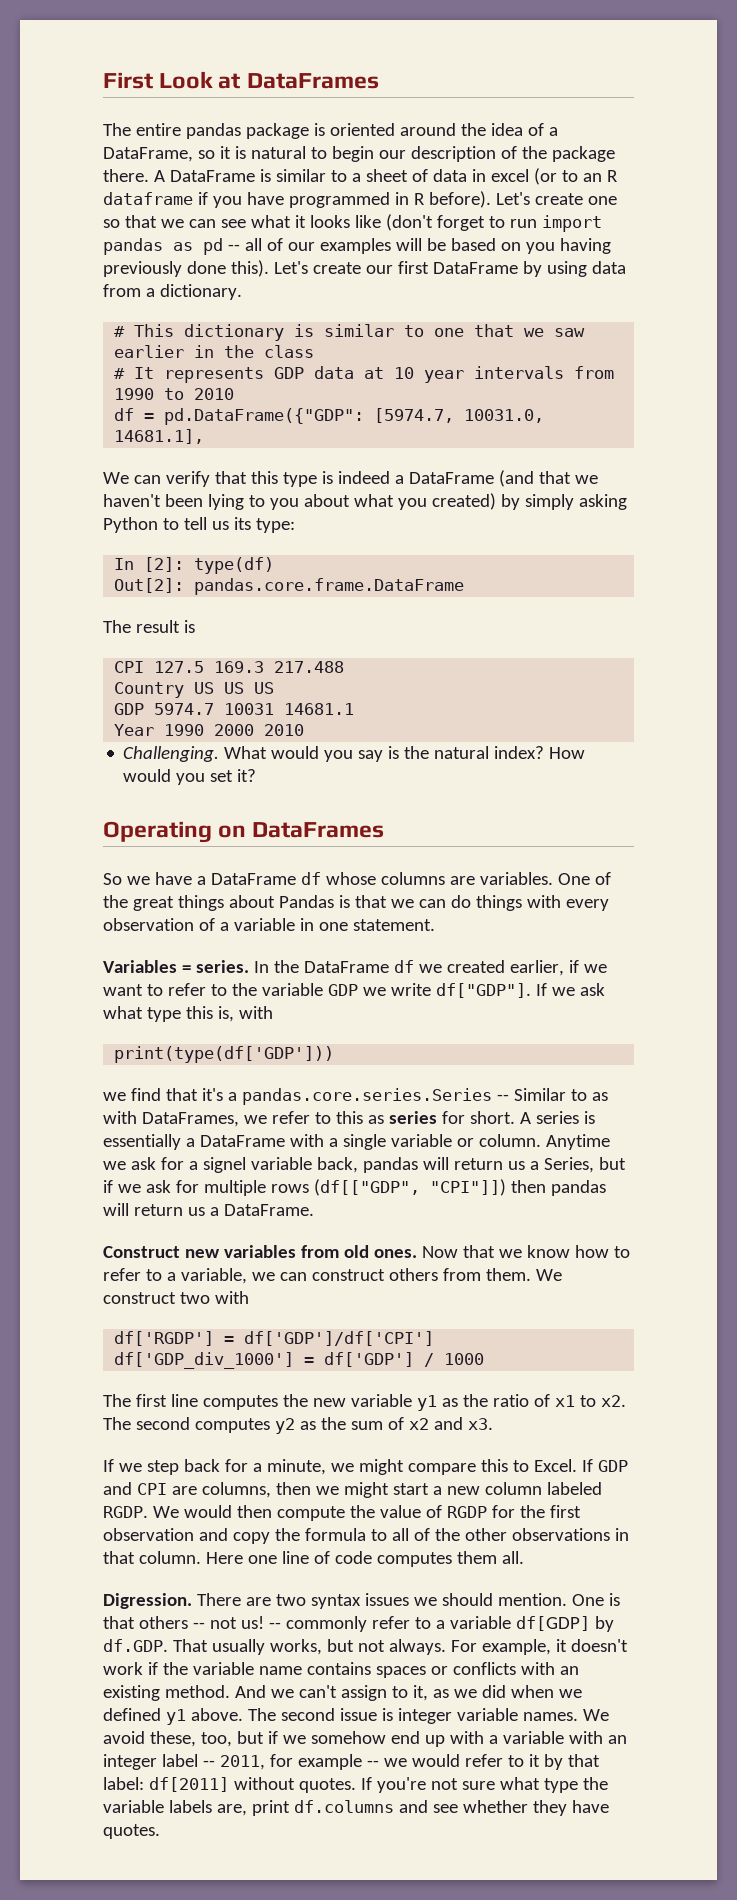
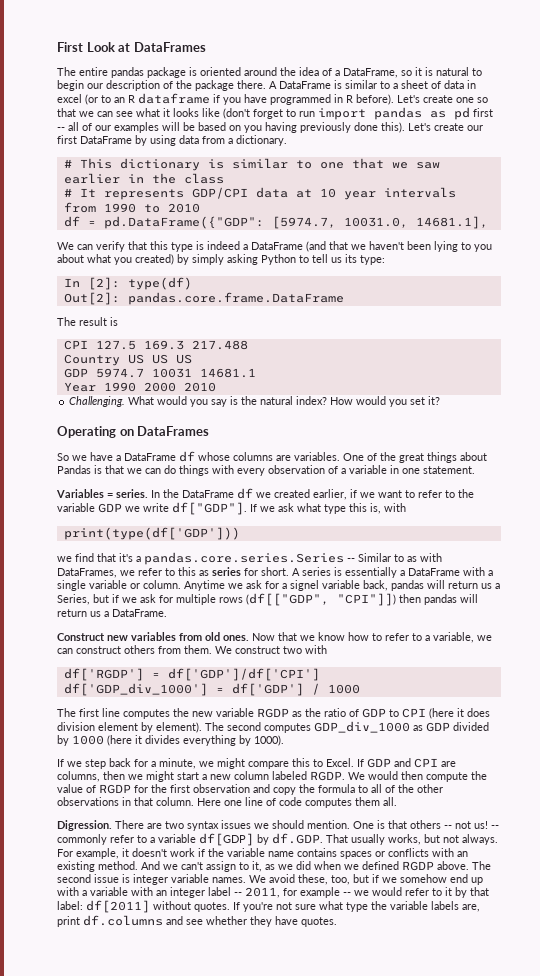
- Let's create one so that we can see what it looks like (don't forget to run import pandas as pd -- all of our examples will be based on you having previously done this).
+ Let's create one so that we can see what it looks like (don't forget to run import pandas as pd first -- all of our examples will be based on you having previously done this).
- # It represents GDP data at 10 year intervals from 1990 to 2010
+ # It represents GDP/CPI data at 10 year intervals from 1990 to 2010
- The first line computes the new variable y1 as the ratio of x1 to x2. The second computes y2 as the sum of x2 and x3.
+ The first line computes the new variable RGDP as the ratio of GDP to CPI (here it does division element by element). The second computes GDP_div_1000 as GDP divided by 1000 (here it divides everything by 1000).
- And we can't assign to it, as we did when we defined y1 above.
+ And we can't assign to it, as we did when we defined RGDP above.

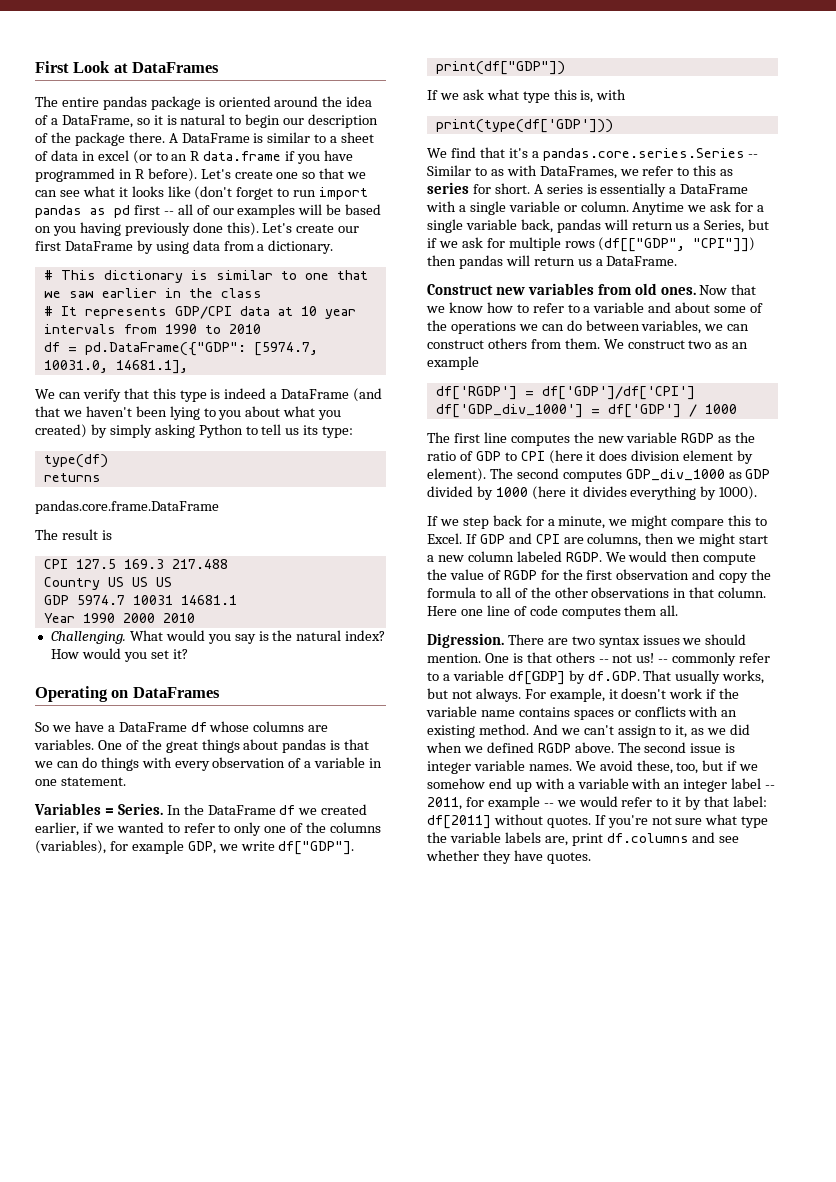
- A DataFrame is similar to a sheet of data in excel (or to an R dataframe if you have programmed in R before).
+ A DataFrame is similar to a sheet of data in excel (or to an R data.frame if you have programmed in R before).
- In [2]: type(df)
+ type(df)
- Out[2]: pandas.core.frame.DataFrame
+ returns
+ pandas.core.frame.DataFrame
- One of the great things about Pandas is that we can do things with every observation of a variable in one statement.
+ One of the great things about pandas is that we can do things with every observation of a variable in one statement.
- Variables = series.
+ Variables = Series.
- In the DataFrame df we created earlier, if we want to refer to the variable GDP we write df["GDP"]. If we ask what type this is, with
+ In the DataFrame df we created earlier, if we wanted to refer to only one of the columns (variables), for example GDP, we write df["GDP"].
+ print(df["GDP"])
+ If we ask what type this is, with
- we find that it's a pandas.core.series.Series -- Similar to as with DataFrames, we refer to this as series for short.
+ We find that it's a pandas.core.series.Series -- Similar to as with DataFrames, we refer to this as series for short.
- Anytime we ask for a signel variable back, pandas will return us a Series, but if we ask for multiple rows (df[["GDP", "CPI"]]) then pandas will return us a DataFrame.
+ Anytime we ask for a single variable back, pandas will return us a Series, but if we ask for multiple rows (df[["GDP", "CPI"]]) then pandas will return us a DataFrame.
- Now that we know how to refer to a variable, we can construct others from them.
+ Now that we know how to refer to a variable and about some of the operations we can do between variables, we can construct others from them.
- We construct two with
+ We construct two as an example

